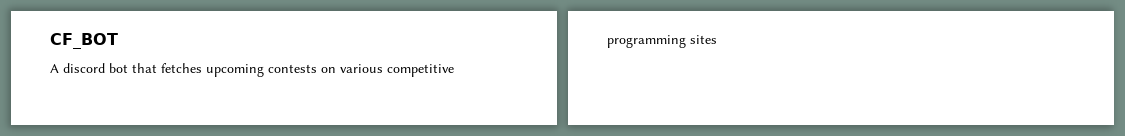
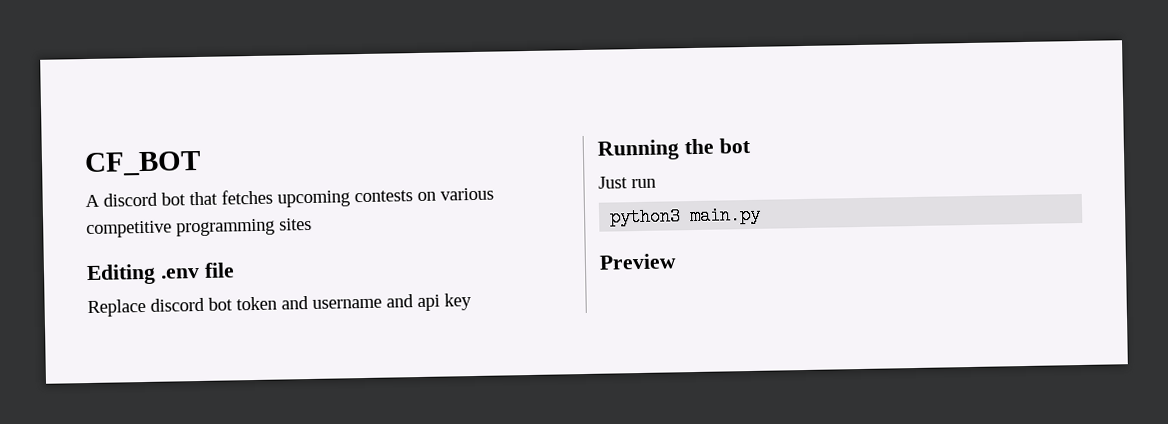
+ Editing .env file
+ Replace discord bot token and username and api key
+ Running the bot
+ Just run
+ python3 main.py
+ Preview

